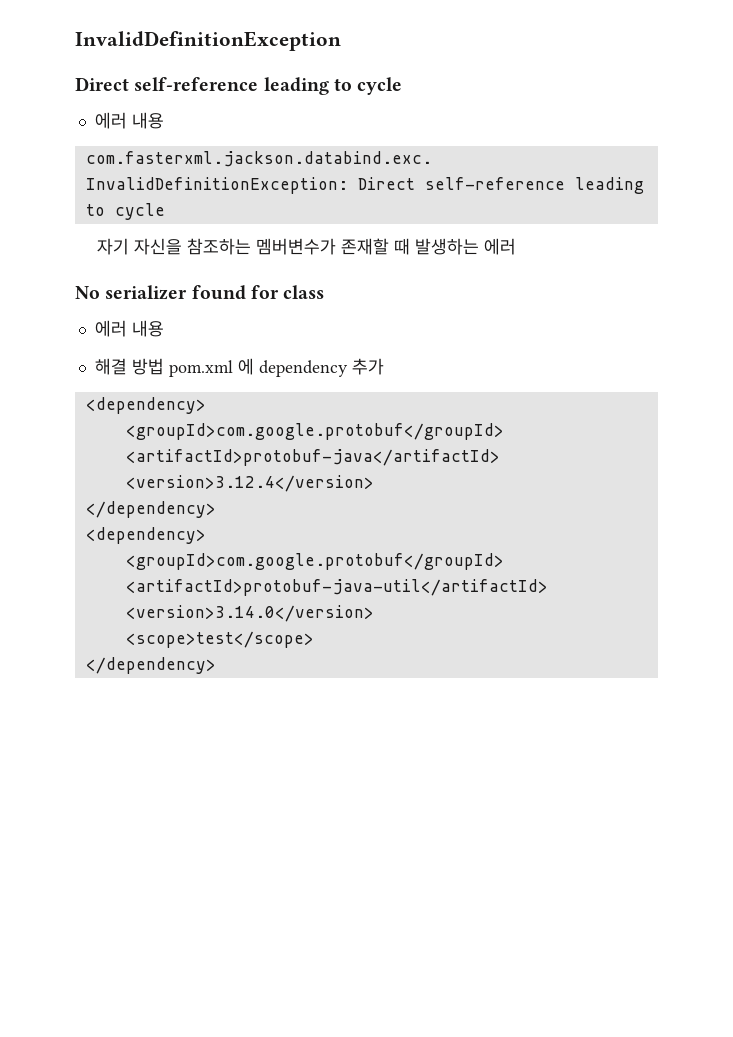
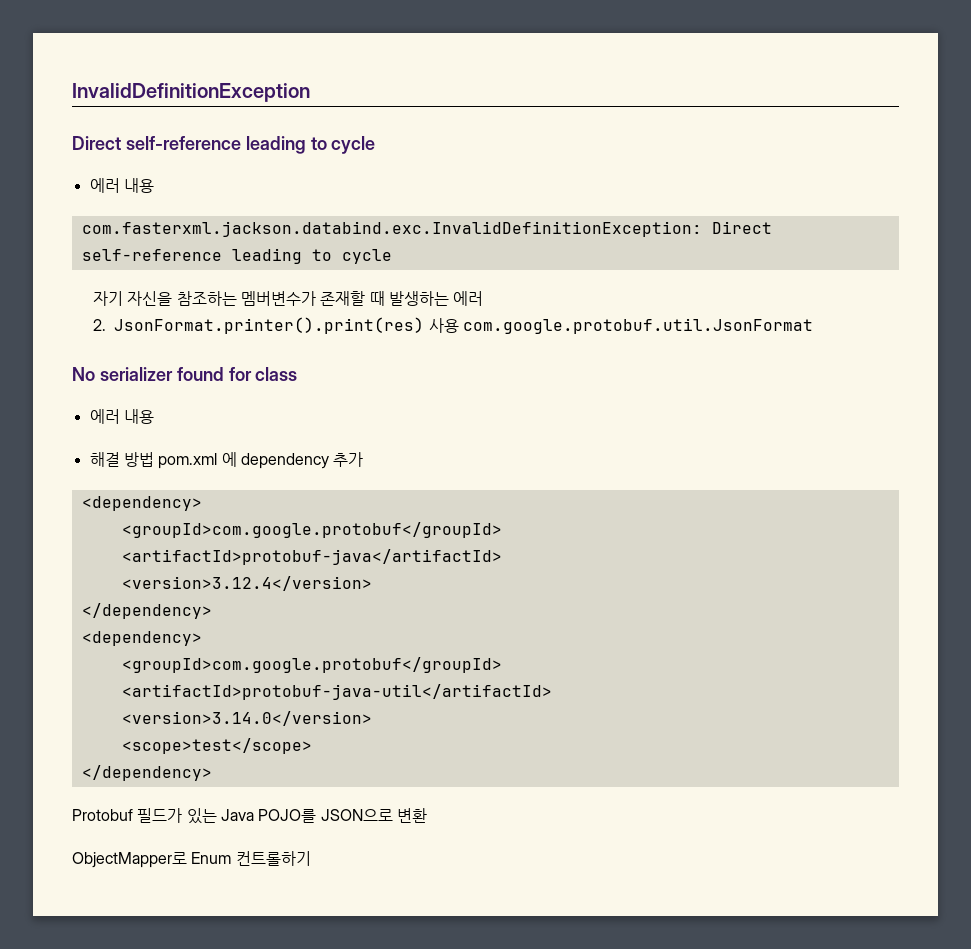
+ 2. JsonFormat.printer().print(res) 사용 com.google.protobuf.util.JsonFormat
+ Protobuf 필드가 있는 Java POJO를 JSON으로 변환
+ ObjectMapper로 Enum 컨트롤하기

